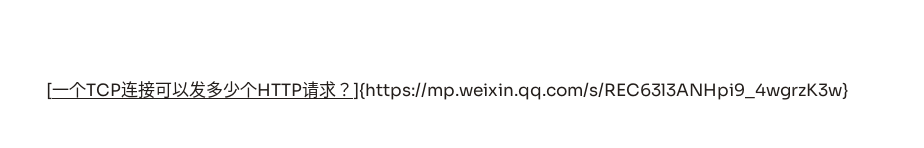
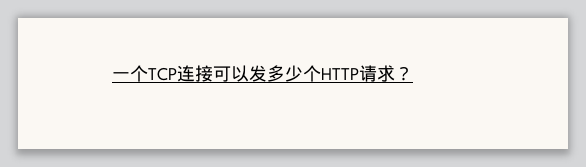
- [一个TCP连接可以发多少个HTTP请求？]{https://mp.weixin.qq.com/s/REC63l3ANHpi9_4wgrzK3w}
+ 一个TCP连接可以发多少个HTTP请求？

